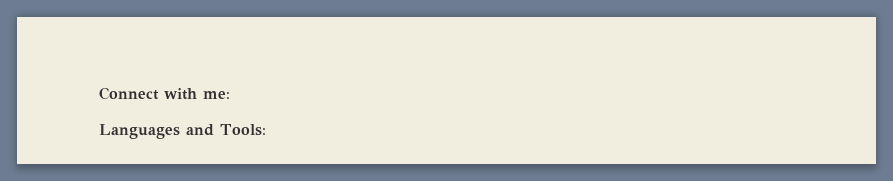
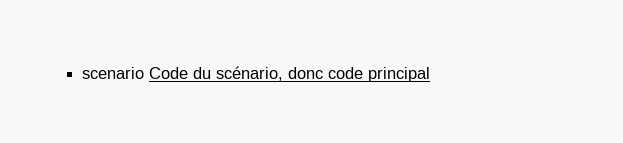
- Connect with me:
- Languages and Tools:
+ scenario Code du scénario, donc code principal

